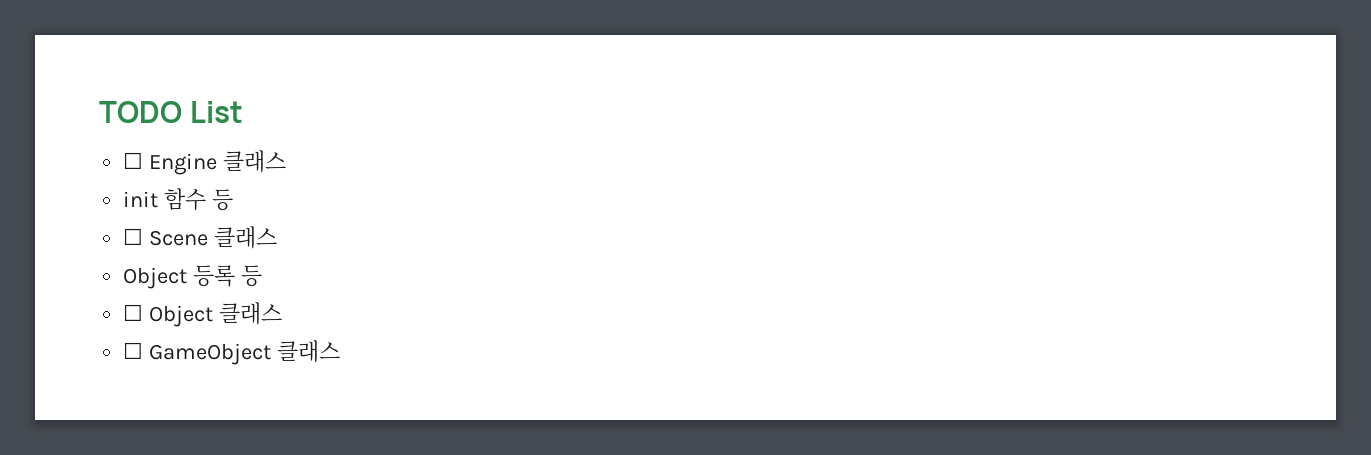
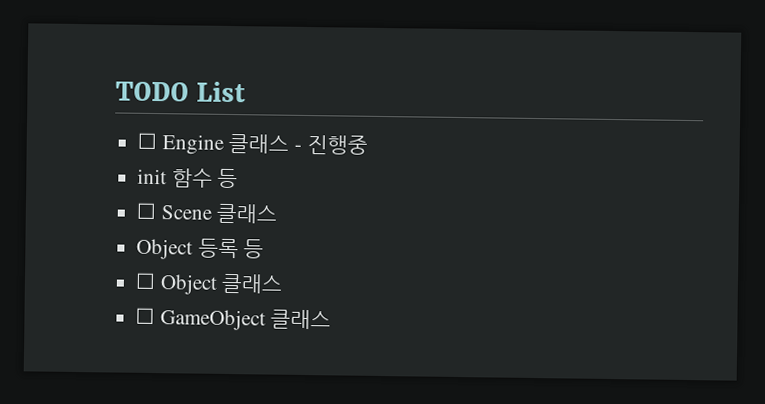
- ☐ Engine 클래스
+ ☐ Engine 클래스 - 진행중

